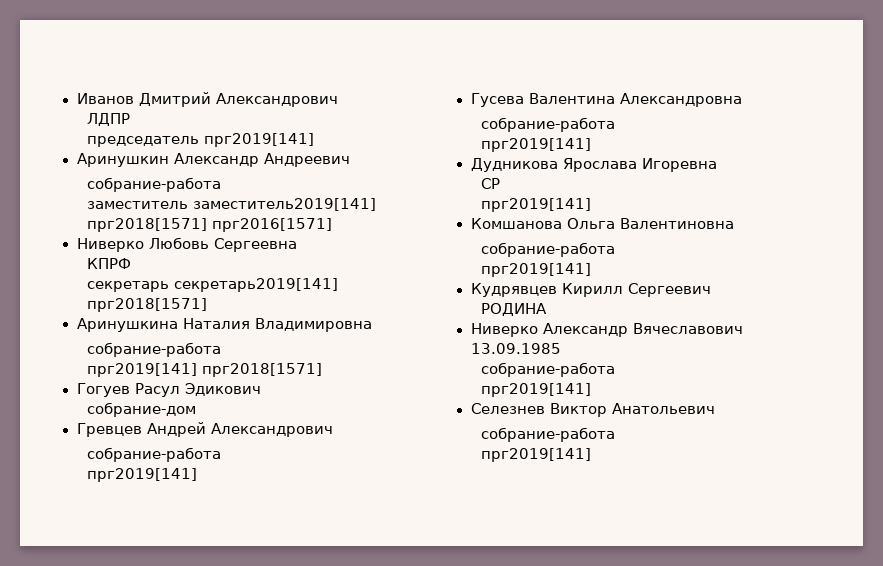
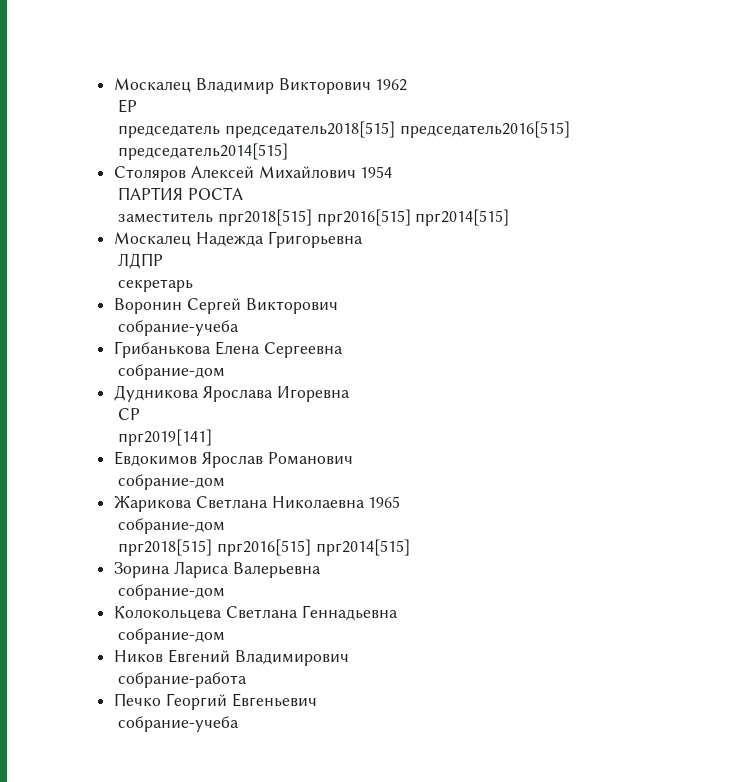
- Иванов Дмитрий Александрович
+ Москалец Владимир Викторович 1962
+ ЕР
+ председатель председатель2018[515] председатель2016[515] председатель2014[515]
+ Столяров Алексей Михайлович 1954
+ ПАРТИЯ РОСТА
+ заместитель прг2018[515] прг2016[515] прг2014[515]
+ Москалец Надежда Григорьевна
  ЛДПР
- председатель прг2019[141]
- Аринушкин Александр Андреевич
- собрание-работа
- заместитель заместитель2019[141] прг2018[1571] прг2016[1571]
- Ниверко Любовь Сергеевна
- КПРФ
- секретарь секретарь2019[141] прг2018[1571]
- Аринушкина Наталия Владимировна
- собрание-работа
- прг2019[141] прг2018[1571]
- Гогуев Расул Эдикович
+ секретарь
+ Воронин Сергей Викторович
+ собрание-учеба
+ Грибанькова Елена Сергеевна
  собрание-дом
- Гревцев Андрей Александрович
- собрание-работа
- прг2019[141]
- Гусева Валентина Александровна
- собрание-работа
- прг2019[141]
- Комшанова Ольга Валентиновна
+ Евдокимов Ярослав Романович
+ собрание-дом
+ Жарикова Светлана Николаевна 1965
+ собрание-дом
+ прг2018[515] прг2016[515] прг2014[515]
+ Зорина Лариса Валерьевна
+ собрание-дом
+ Колокольцева Светлана Геннадьевна
+ собрание-дом
+ Ников Евгений Владимирович
  собрание-работа
- прг2019[141]
- Кудрявцев Кирилл Сергеевич
- РОДИНА
- Ниверко Александр Вячеславович 13.09.1985
- собрание-работа
- прг2019[141]
- Селезнев Виктор Анатольевич
- собрание-работа
- прг2019[141]
+ Печко Георгий Евгеньевич
+ собрание-учеба

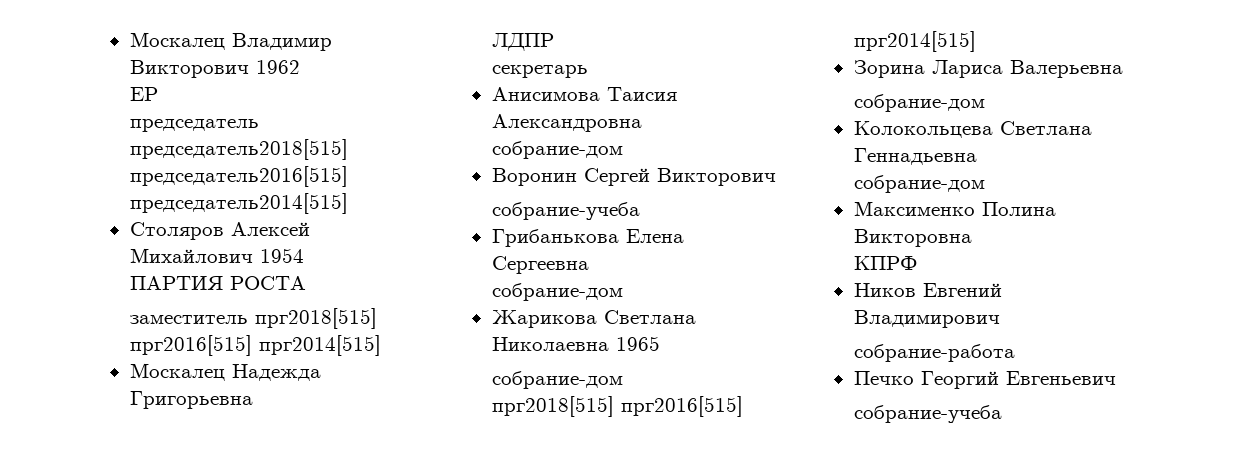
+ Анисимова Таисия Александровна
+ собрание-дом
- Дудникова Ярослава Игоревна
- СР
- прг2019[141]
- Евдокимов Ярослав Романович
- собрание-дом
+ Максименко Полина Викторовна
+ КПРФ

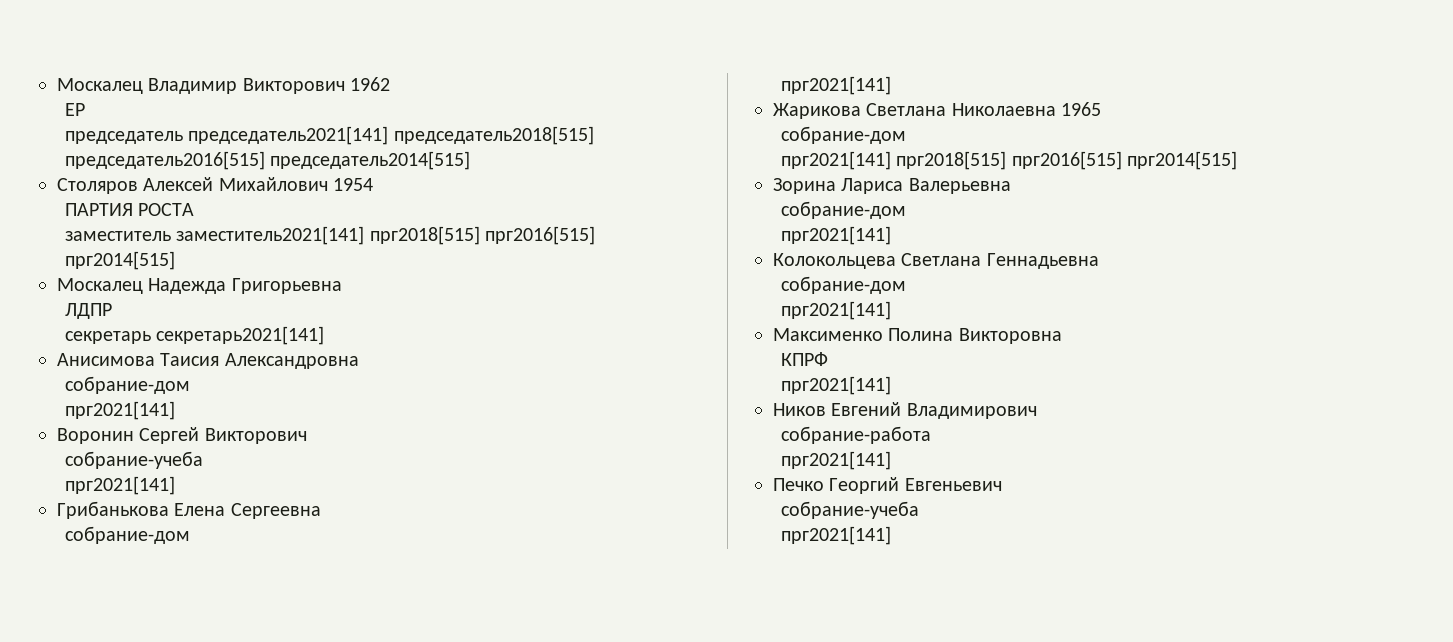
- председатель председатель2018[515] председатель2016[515] председатель2014[515]
+ председатель председатель2021[141] председатель2018[515] председатель2016[515] председатель2014[515]
- заместитель прг2018[515] прг2016[515] прг2014[515]
+ заместитель заместитель2021[141] прг2018[515] прг2016[515] прг2014[515]
- секретарь
+ секретарь секретарь2021[141]
  Анисимова Таисия Александровна
  собрание-дом
+ прг2021[141]
  Воронин Сергей Викторович
  собрание-учеба
+ прг2021[141]
  Грибанькова Елена Сергеевна
  собрание-дом
+ прг2021[141]
  Жарикова Светлана Николаевна 1965
  собрание-дом
- прг2018[515] прг2016[515] прг2014[515]
+ прг2021[141] прг2018[515] прг2016[515] прг2014[515]
  Зорина Лариса Валерьевна
  собрание-дом
+ прг2021[141]
  Колокольцева Светлана Геннадьевна
  собрание-дом
+ прг2021[141]
  КПРФ
+ прг2021[141]
  собрание-работа
+ прг2021[141]
  Печко Георгий Евгеньевич
  собрание-учеба
+ прг2021[141]

